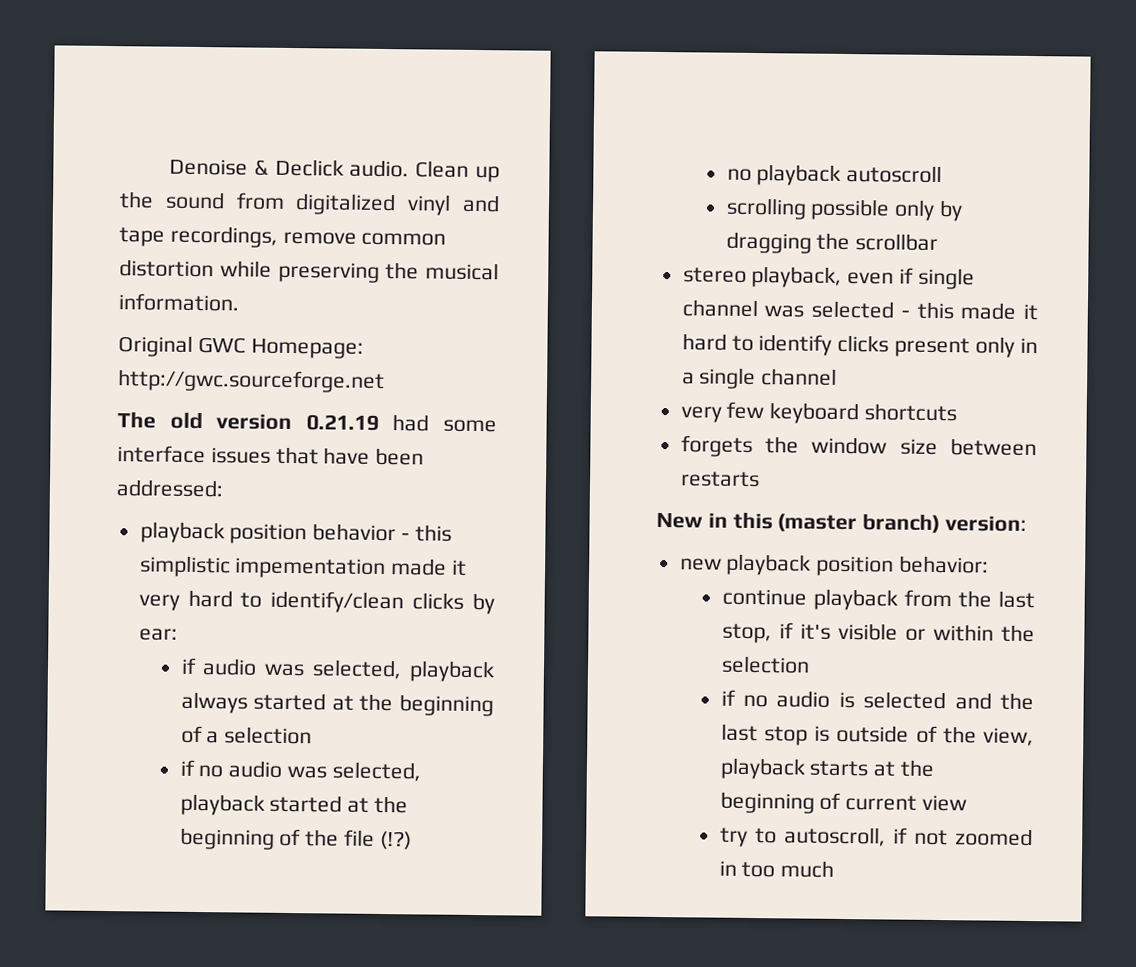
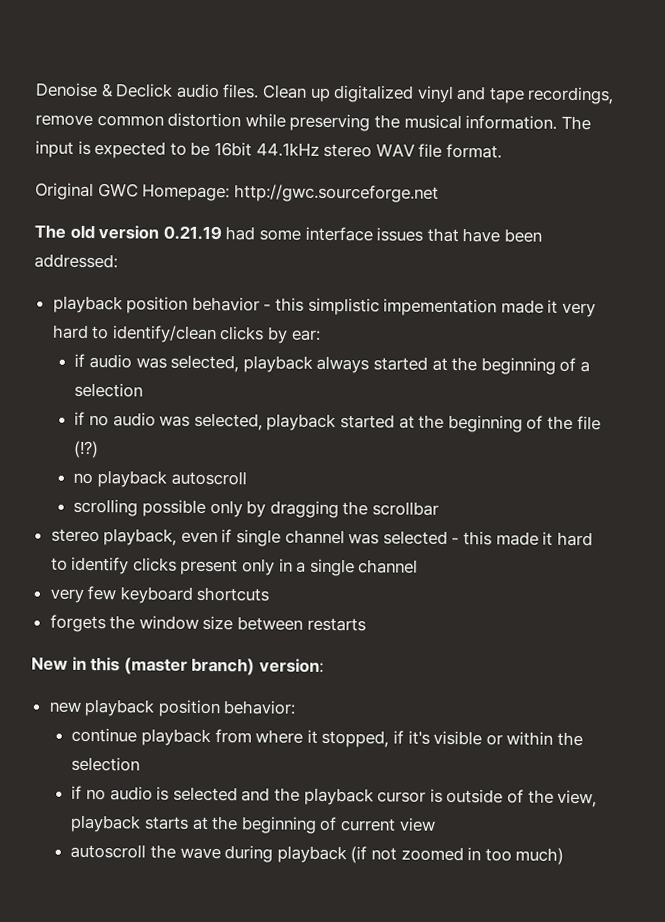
- Denoise & Declick audio. Clean up the sound from digitalized vinyl and tape recordings, remove common distortion while preserving the musical information.
+ Denoise & Declick audio files. Clean up digitalized vinyl and tape recordings, remove common distortion while preserving the musical information. The input is expected to be 16bit 44.1kHz stereo WAV file format.
- continue playback from the last stop, if it's visible or within the selection
+ continue playback from where it stopped, if it's visible or within the selection
- if no audio is selected and the last stop is outside of the view, playback starts at the beginning of current view
+ if no audio is selected and the playback cursor is outside of the view, playback starts at the beginning of current view
- try to autoscroll, if not zoomed in too much
+ autoscroll the wave during playback (if not zoomed in too much)

